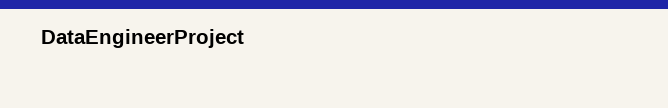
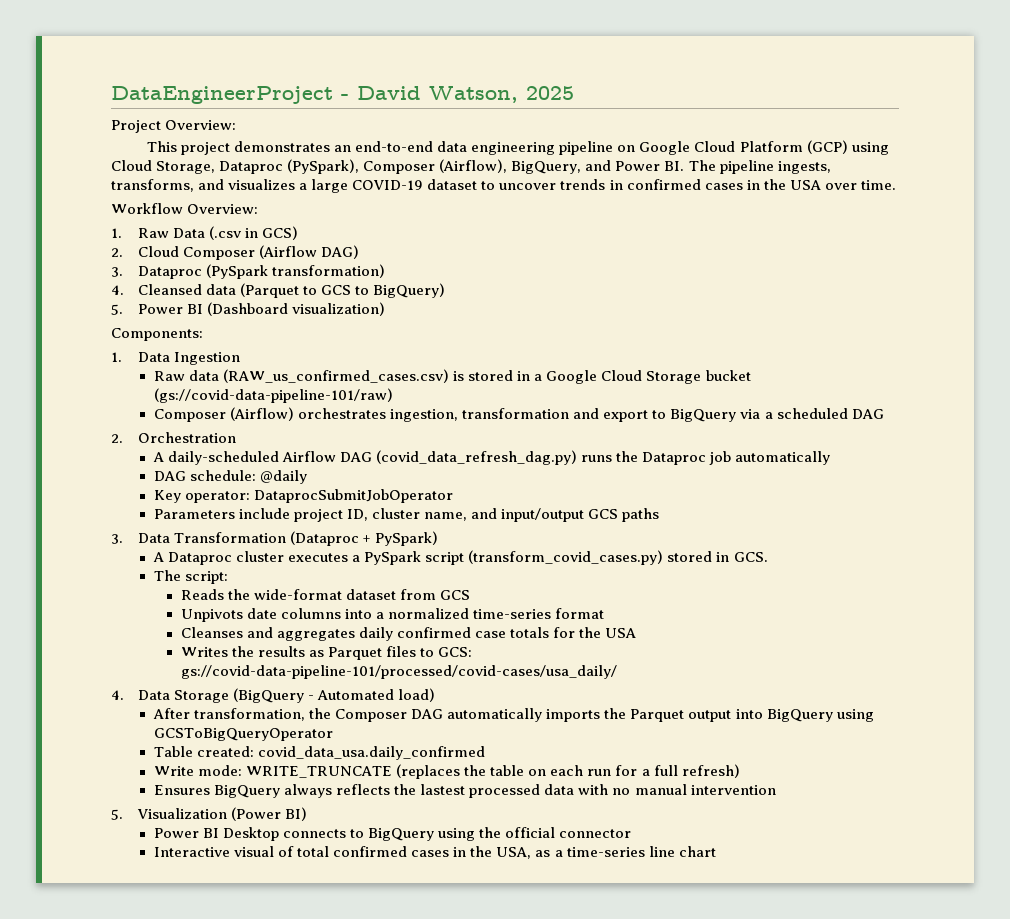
- DataEngineerProject
+ DataEngineerProject - David Watson, 2025
+ Project Overview:
+ This project demonstrates an end-to-end data engineering pipeline on Google Cloud Platform (GCP) using Cloud Storage, Dataproc (PySpark), Composer (Airflow), BigQuery, and Power BI. The pipeline ingests, transforms, and visualizes a large COVID-19 dataset to uncover trends in confirmed cases in the USA over time.
+ Workflow Overview:
+ 1. Raw Data (.csv in GCS)
+ 2. Cloud Composer (Airflow DAG)
+ 3. Dataproc (PySpark transformation)
+ 4. Cleansed data (Parquet to GCS to BigQuery)
+ 5. Power BI (Dashboard visualization)
+ Components:
+ 1. Data Ingestion
+ Raw data (RAW_us_confirmed_cases.csv) is stored in a Google Cloud Storage bucket (gs://covid-data-pipeline-101/raw)
+ Composer (Airflow) orchestrates ingestion, transformation and export to BigQuery via a scheduled DAG
+ 2. Orchestration
+ A daily-scheduled Airflow DAG (covid_data_refresh_dag.py) runs the Dataproc job automatically
+ DAG schedule: @daily
+ Key operator: DataprocSubmitJobOperator
+ Parameters include project ID, cluster name, and input/output GCS paths
+ 3. Data Transformation (Dataproc + PySpark)
+ A Dataproc cluster executes a PySpark script (transform_covid_cases.py) stored in GCS.
+ The script:
+ Reads the wide-format dataset from GCS
+ Unpivots date columns into a normalized time-series format
+ Cleanses and aggregates daily confirmed case totals for the USA
+ Writes the results as Parquet files to GCS: gs://covid-data-pipeline-101/processed/covid-cases/usa_daily/
+ 4. Data Storage (BigQuery - Automated load)
+ After transformation, the Composer DAG automatically imports the Parquet output into BigQuery using GCSToBigQueryOperator
+ Table created: covid_data_usa.daily_confirmed
+ Write mode: WRITE_TRUNCATE (replaces the table on each run for a full refresh)
+ Ensures BigQuery always reflects the lastest processed data with no manual intervention
+ 5. Visualization (Power BI)
+ Power BI Desktop connects to BigQuery using the official connector
+ Interactive visual of total confirmed cases in the USA, as a time-series line chart

